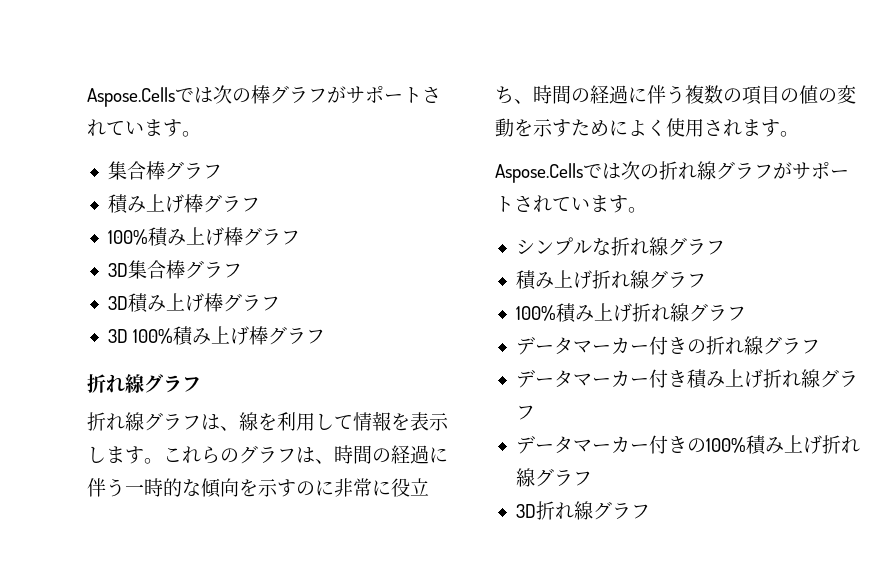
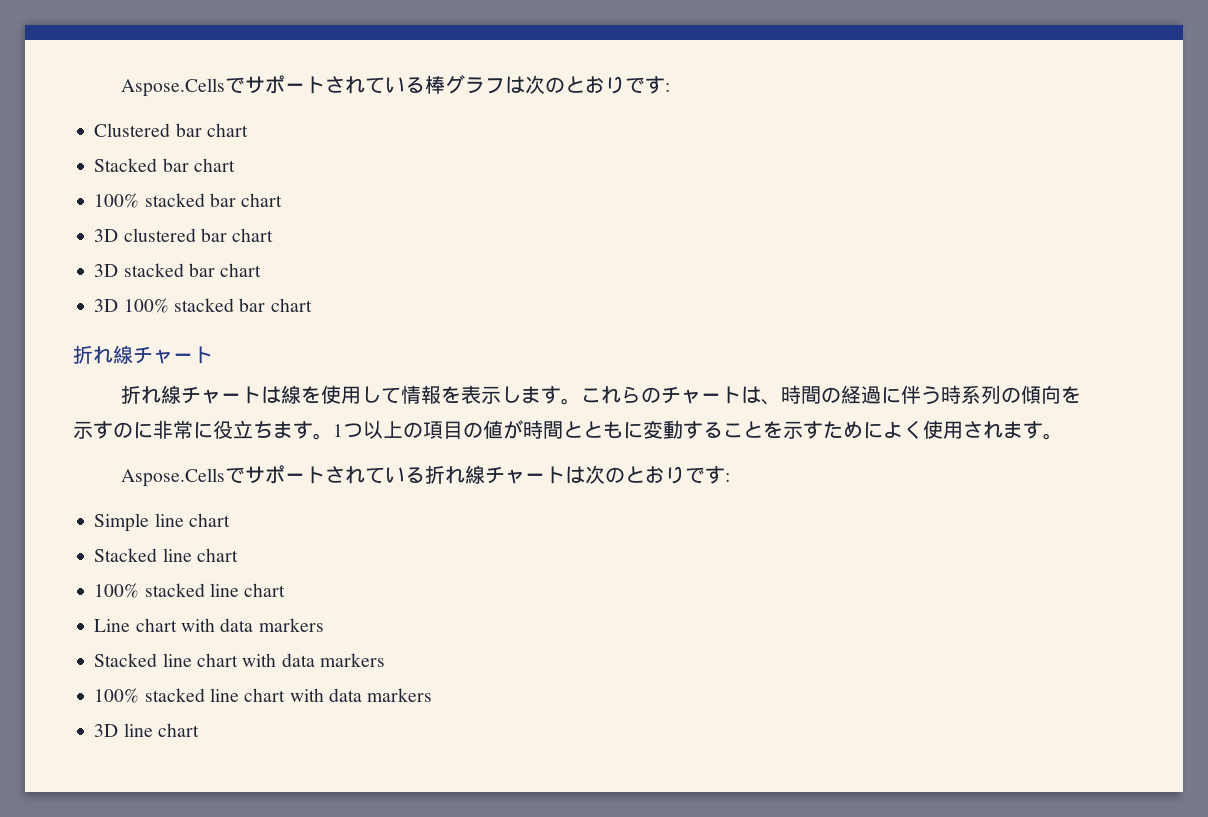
- Aspose.Cellsでは次の棒グラフがサポートされています。
- 集合棒グラフ
- 積み上げ棒グラフ
- 100%積み上げ棒グラフ
- 3D集合棒グラフ
- 3D積み上げ棒グラフ
- 3D 100%積み上げ棒グラフ
- 折れ線グラフ
- 折れ線グラフは、線を利用して情報を表示します。
+ Aspose.Cellsでサポートされている棒グラフは次のとおりです:
+ Clustered bar chart
+ Stacked bar chart
+ 100% stacked bar chart
+ 3D clustered bar chart
+ 3D stacked bar chart
+ 3D 100% stacked bar chart
+ 折れ線チャート
+ 折れ線チャートは線を使用して情報を表示します。
- これらのグラフは、時間の経過に伴う一時的な傾向を示すのに非常に役立ち、時間の経過に伴う複数の項目の値の変動を示すためによく使用されます。
+ これらのチャートは、時間の経過に伴う時系列の傾向を示すのに非常に役立ちます。1つ以上の項目の値が時間とともに変動することを示すためによく使用されます。
- Aspose.Cellsでは次の折れ線グラフがサポートされています。
- シンプルな折れ線グラフ
- 積み上げ折れ線グラフ
- 100%積み上げ折れ線グラフ
- データマーカー付きの折れ線グラフ
- データマーカー付き積み上げ折れ線グラフ
- データマーカー付きの100%積み上げ折れ線グラフ
- 3D折れ線グラフ
+ Aspose.Cellsでサポートされている折れ線チャートは次のとおりです:
+ Simple line chart
+ Stacked line chart
+ 100% stacked line chart
+ Line chart with data markers
+ Stacked line chart with data markers
+ 100% stacked line chart with data markers
+ 3D line chart

